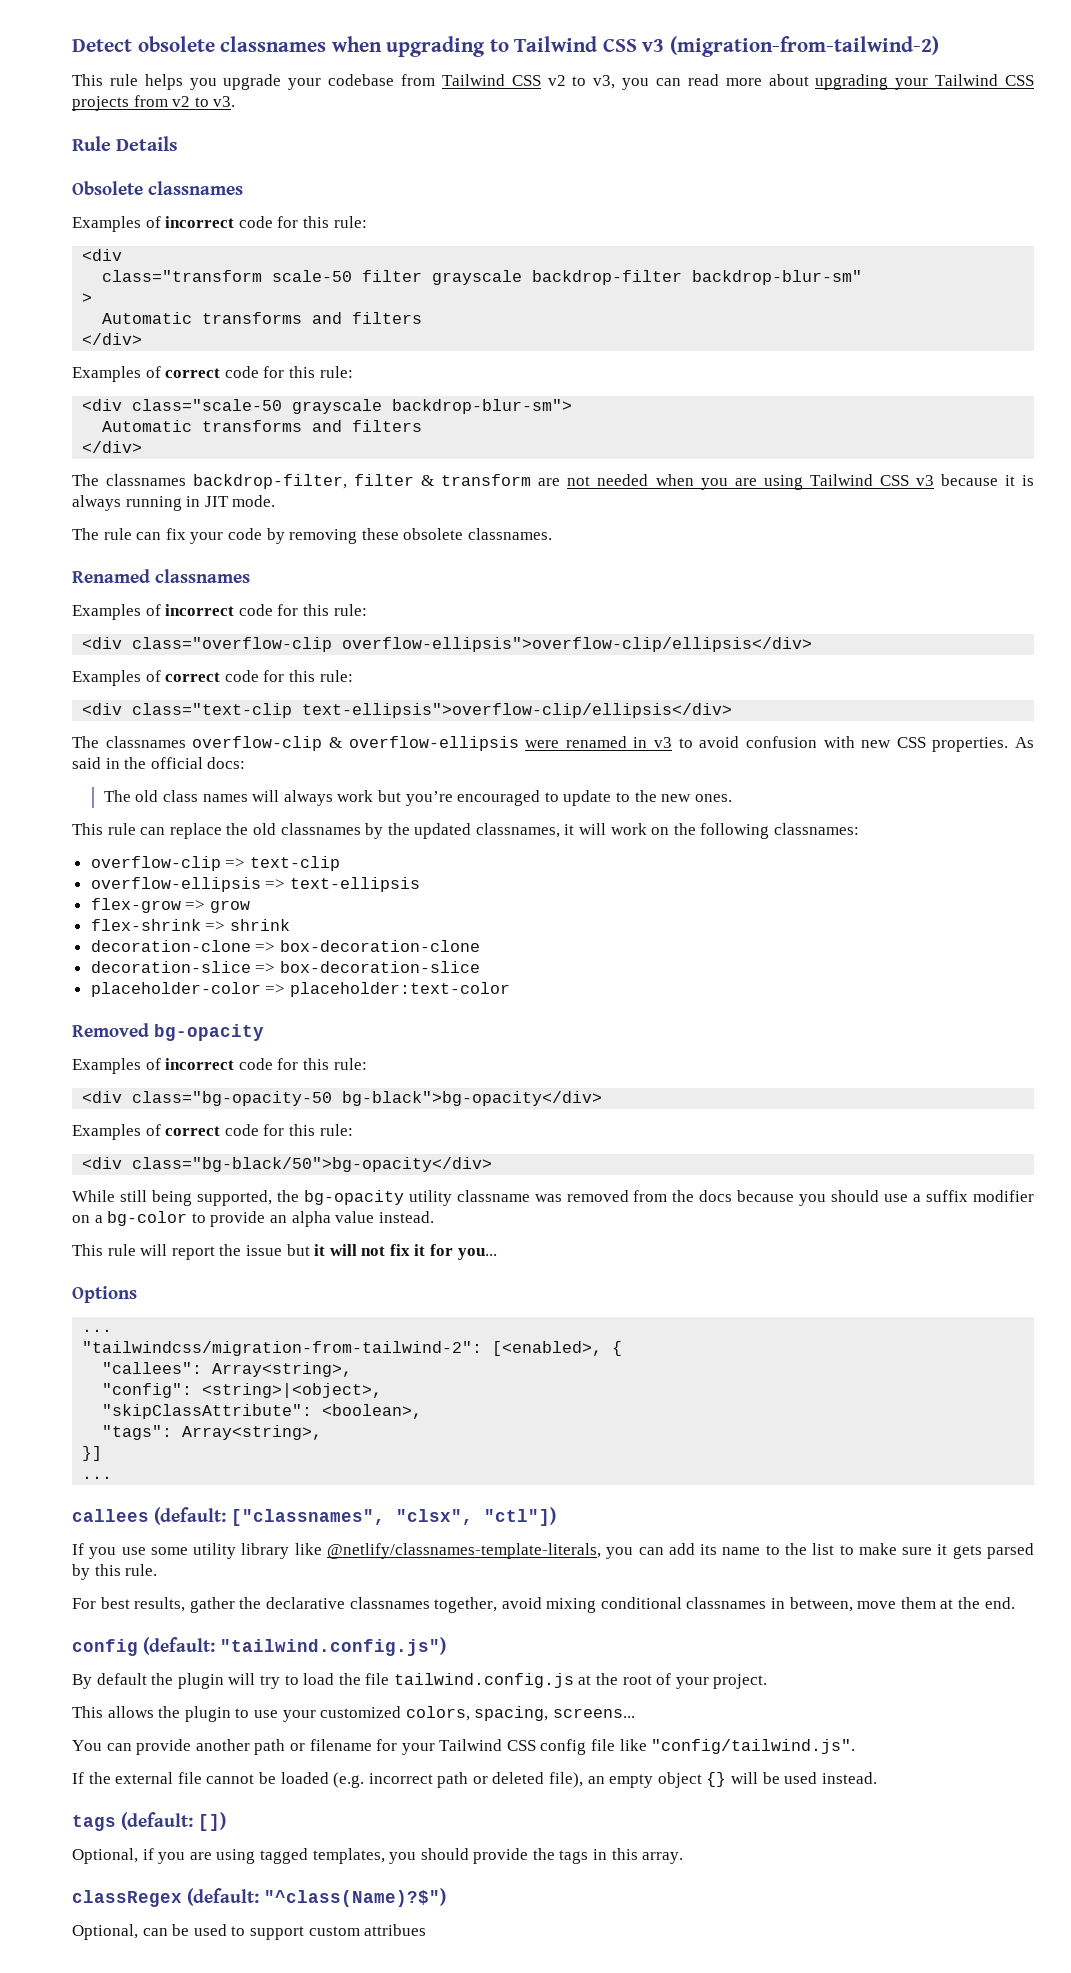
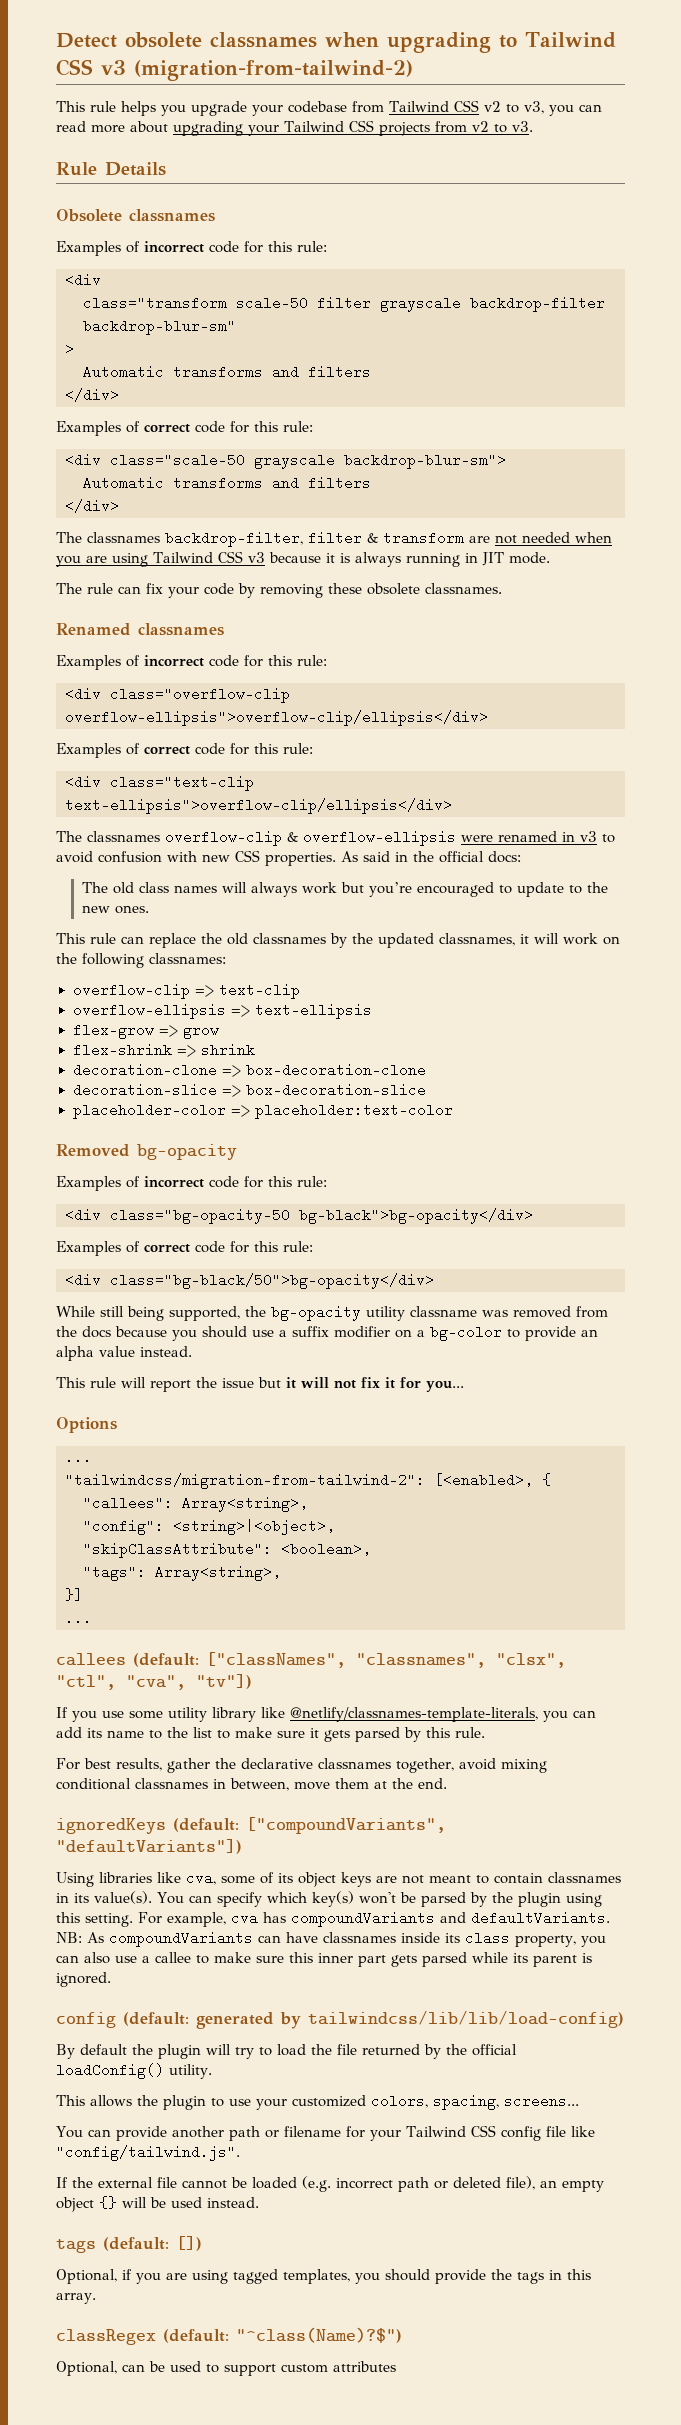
- callees (default: ["classnames", "clsx", "ctl"])
+ callees (default: ["classNames", "classnames", "clsx", "ctl", "cva", "tv"])
+ ignoredKeys (default: ["compoundVariants", "defaultVariants"])
+ Using libraries like cva, some of its object keys are not meant to contain classnames in its value(s). You can specify which key(s) won't be parsed by the plugin using this setting. For example, cva has compoundVariants and defaultVariants. NB: As compoundVariants can have classnames inside its class property, you can also use a callee to make sure this inner part gets parsed while its parent is ignored.
- config (default: "tailwind.config.js")
+ config (default: generated by tailwindcss/lib/lib/load-config)
- By default the plugin will try to load the file tailwind.config.js at the root of your project.
+ By default the plugin will try to load the file returned by the official loadConfig() utility.
- Optional, can be used to support custom attribues
+ Optional, can be used to support custom attributes

